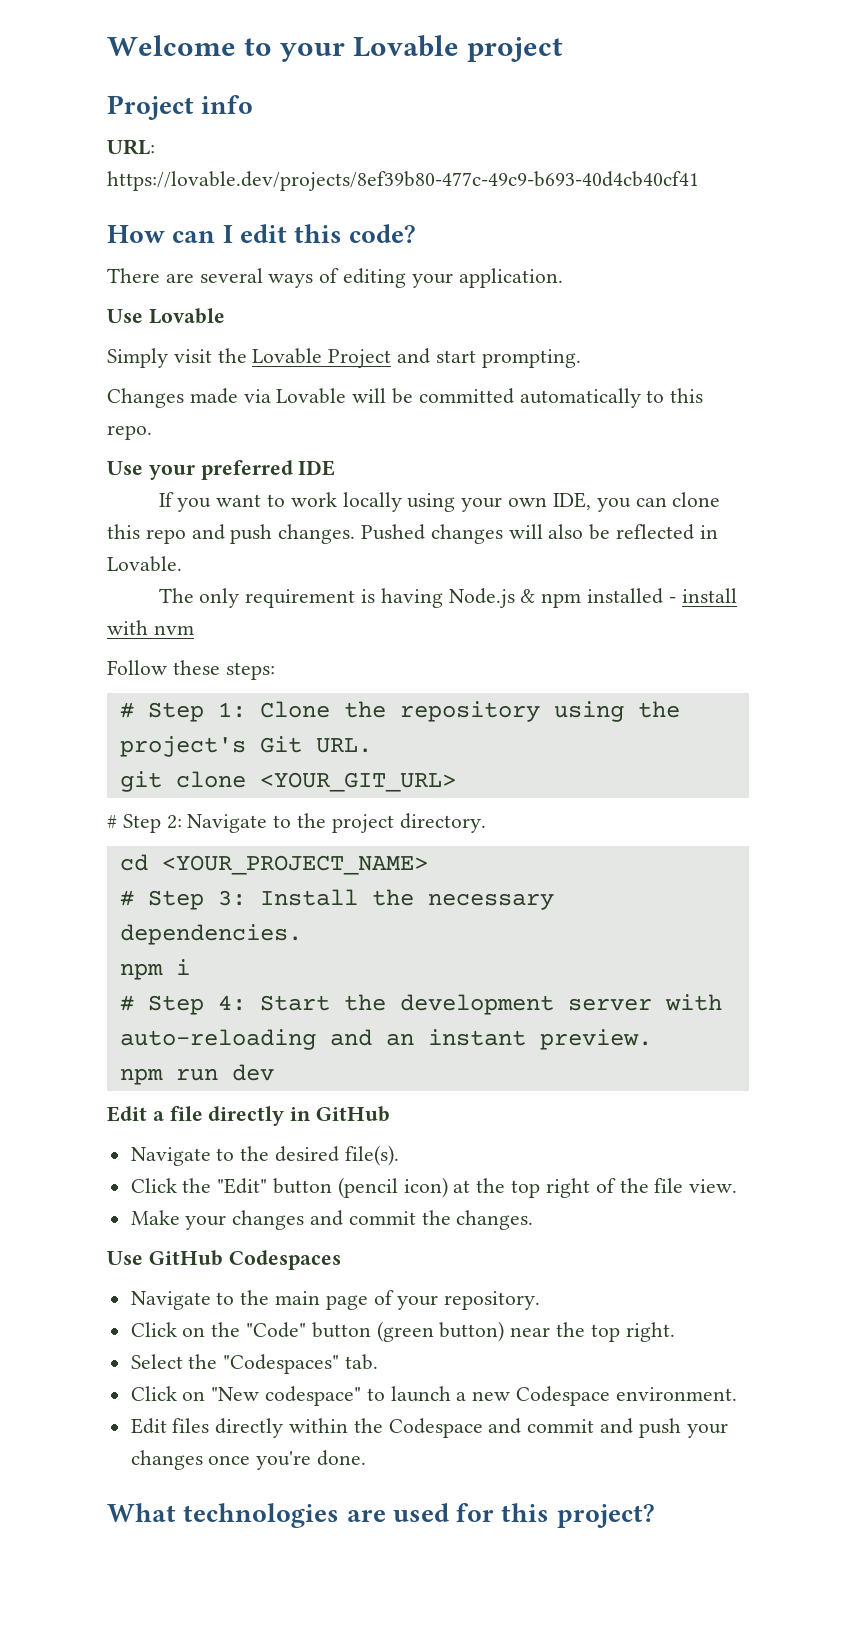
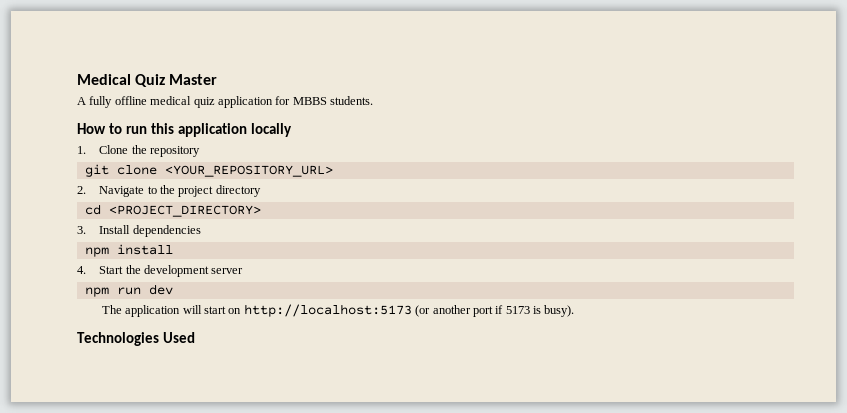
- Welcome to your Lovable project
- Project info
- URL: https://lovable.dev/projects/8ef39b80-477c-49c9-b693-40d4cb40cf41
- How can I edit this code?
- There are several ways of editing your application.
- Use Lovable
- Simply visit the Lovable Project and start prompting.
- Changes made via Lovable will be committed automatically to this repo.
- Use your preferred IDE
- If you want to work locally using your own IDE, you can clone this repo and push changes. Pushed changes will also be reflected in Lovable.
- The only requirement is having Node.js & npm installed - install with nvm
- Follow these steps:
- # Step 1: Clone the repository using the project's Git URL.
- git clone <YOUR_GIT_URL>
- # Step 2: Navigate to the project directory.
+ Medical Quiz Master
+ A fully offline medical quiz application for MBBS students.
+ How to run this application locally
+ 1. Clone the repository
+ git clone <YOUR_REPOSITORY_URL>
+ 2. Navigate to the project directory
- cd <YOUR_PROJECT_NAME>
- # Step 3: Install the necessary dependencies.
- npm i
- # Step 4: Start the development server with auto-reloading and an instant preview.
+ cd <PROJECT_DIRECTORY>
+ 3. Install dependencies
+ npm install
+ 4. Start the development server
  npm run dev
- Edit a file directly in GitHub
- Navigate to the desired file(s).
- Click the "Edit" button (pencil icon) at the top right of the file view.
- Make your changes and commit the changes.
- Use GitHub Codespaces
- Navigate to the main page of your repository.
- Click on the "Code" button (green button) near the top right.
- Select the "Codespaces" tab.
- Click on "New codespace" to launch a new Codespace environment.
- Edit files directly within the Codespace and commit and push your changes once you're done.
- What technologies are used for this project?
+ The application will start on http://localhost:5173 (or another port if 5173 is busy).
+ Technologies Used

